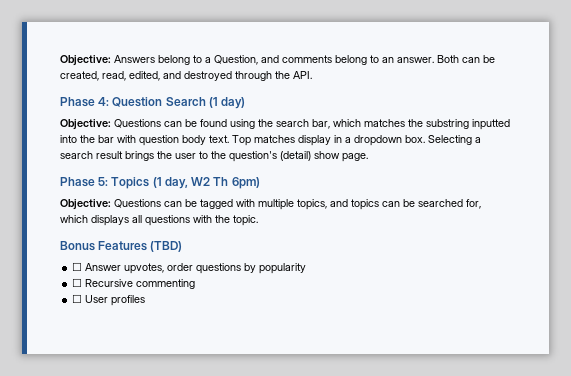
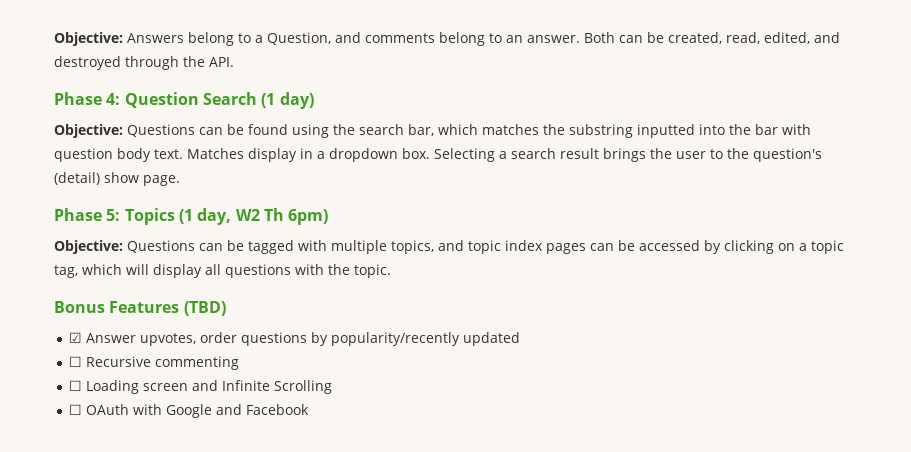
- Top matches display in a dropdown box.
+ Matches display in a dropdown box.
- Objective: Questions can be tagged with multiple topics, and topics can be searched for, which displays all questions with the topic.
+ Objective: Questions can be tagged with multiple topics, and topic index pages can be accessed by clicking on a topic tag, which will display all questions with the topic.
- ☐ Answer upvotes, order questions by popularity
+ ☑ Answer upvotes, order questions by popularity/recently updated
- ☐ User profiles
+ ☐ Loading screen and Infinite Scrolling
+ ☐ OAuth with Google and Facebook

